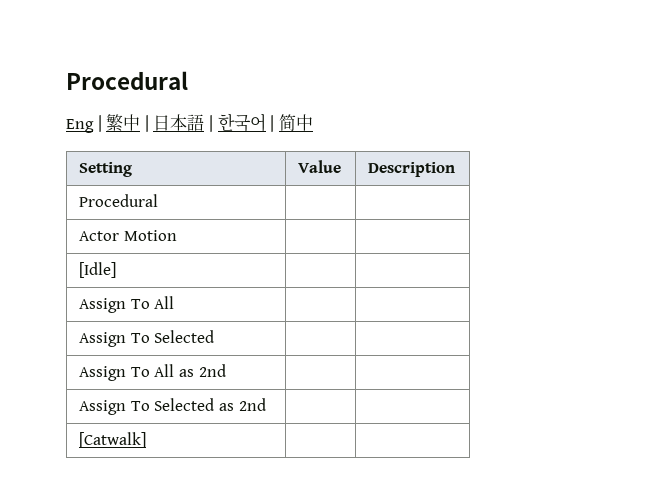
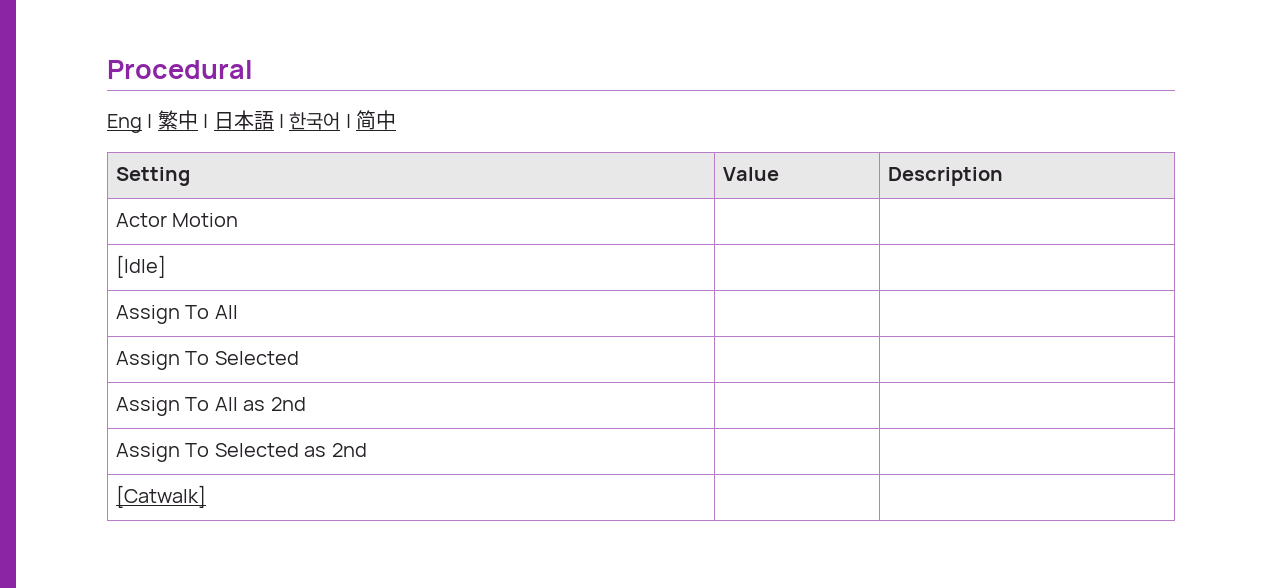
- Procedural | |

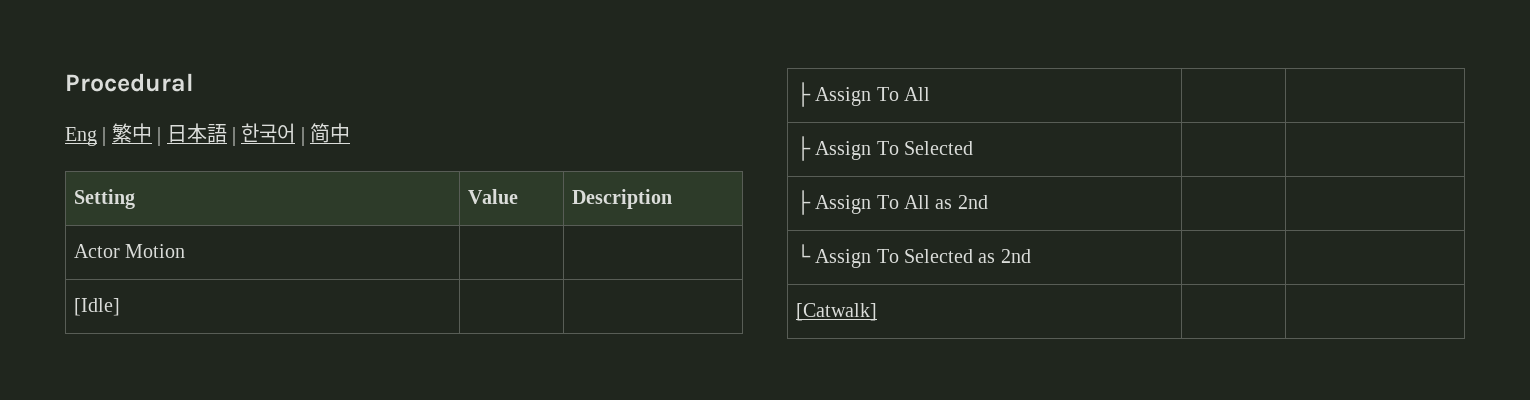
- Assign To All | |
+ ├ Assign To All | |
- Assign To Selected | |
+ ├ Assign To Selected | |
- Assign To All as 2nd | |
+ ├ Assign To All as 2nd | |
- Assign To Selected as 2nd | |
+ └ Assign To Selected as 2nd | |

